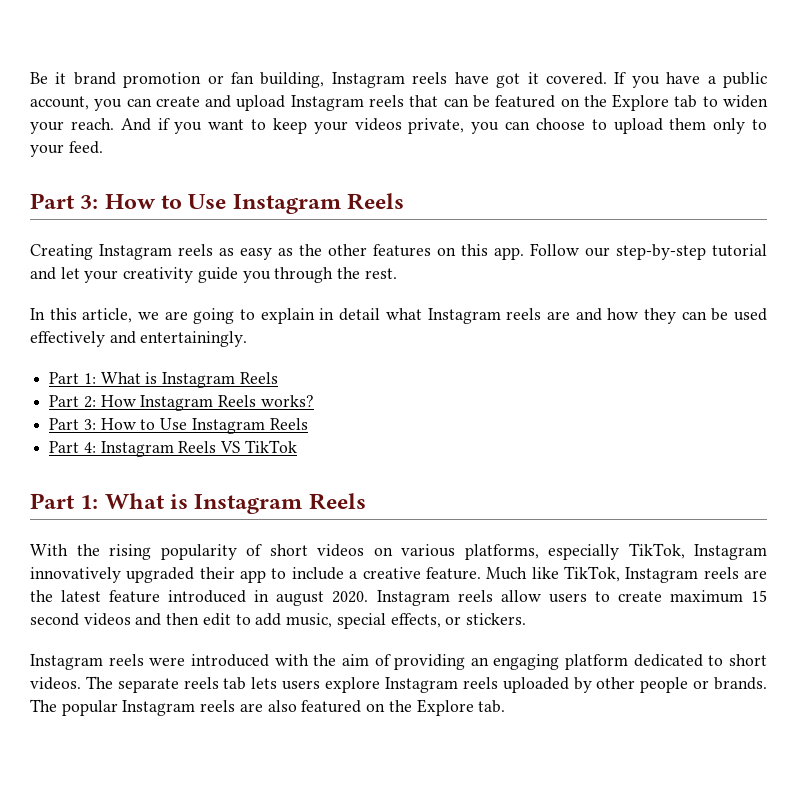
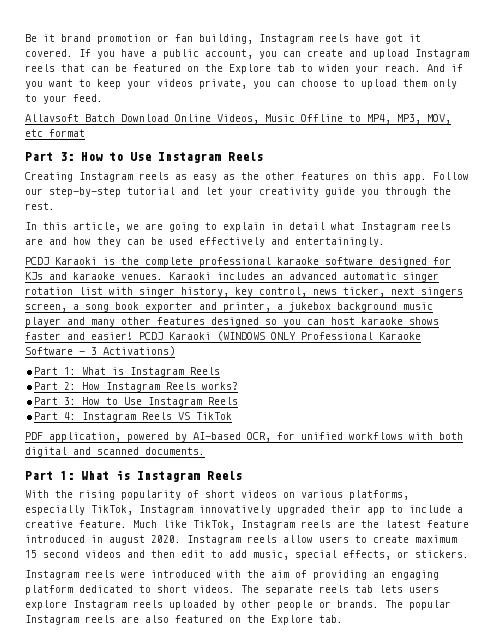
+ Allavsoft Batch Download Online Videos, Music Offline to MP4, MP3, MOV, etc format
+ PCDJ Karaoki is the complete professional karaoke software designed for KJs and karaoke venues. Karaoki includes an advanced automatic singer rotation list with singer history, key control, news ticker, next singers screen, a song book exporter and printer, a jukebox background music player and many other features designed so you can host karaoke shows faster and easier! PCDJ Karaoki (WINDOWS ONLY Professional Karaoke Software - 3 Activations)
+ PDF application, powered by AI-based OCR, for unified workflows with both digital and scanned documents.

